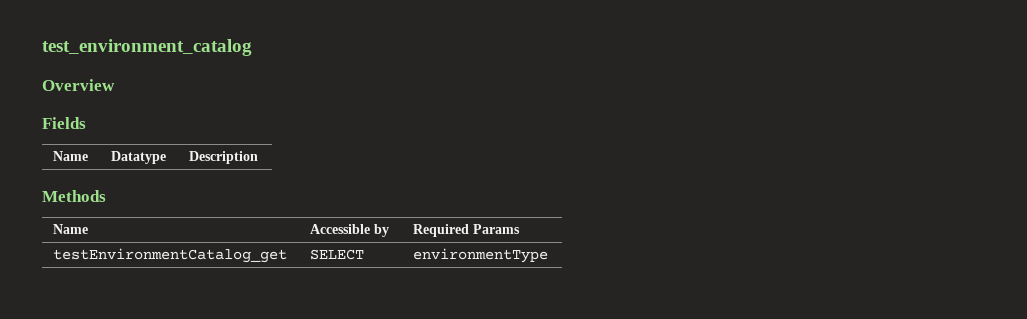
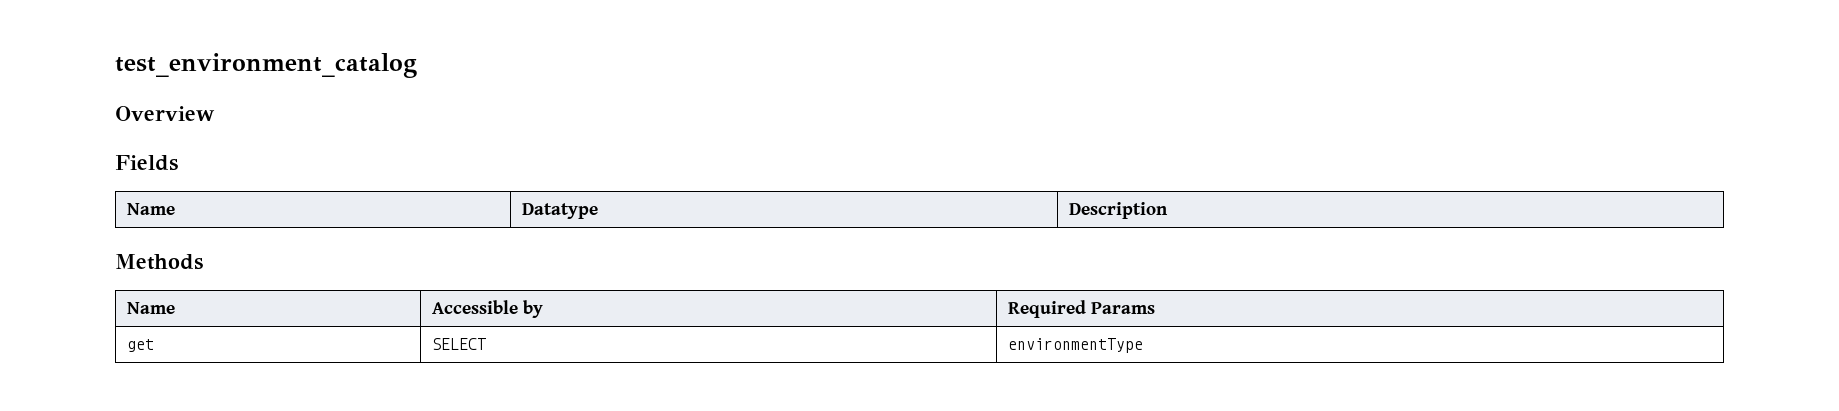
- testEnvironmentCatalog_get | SELECT | environmentType
+ get | SELECT | environmentType

